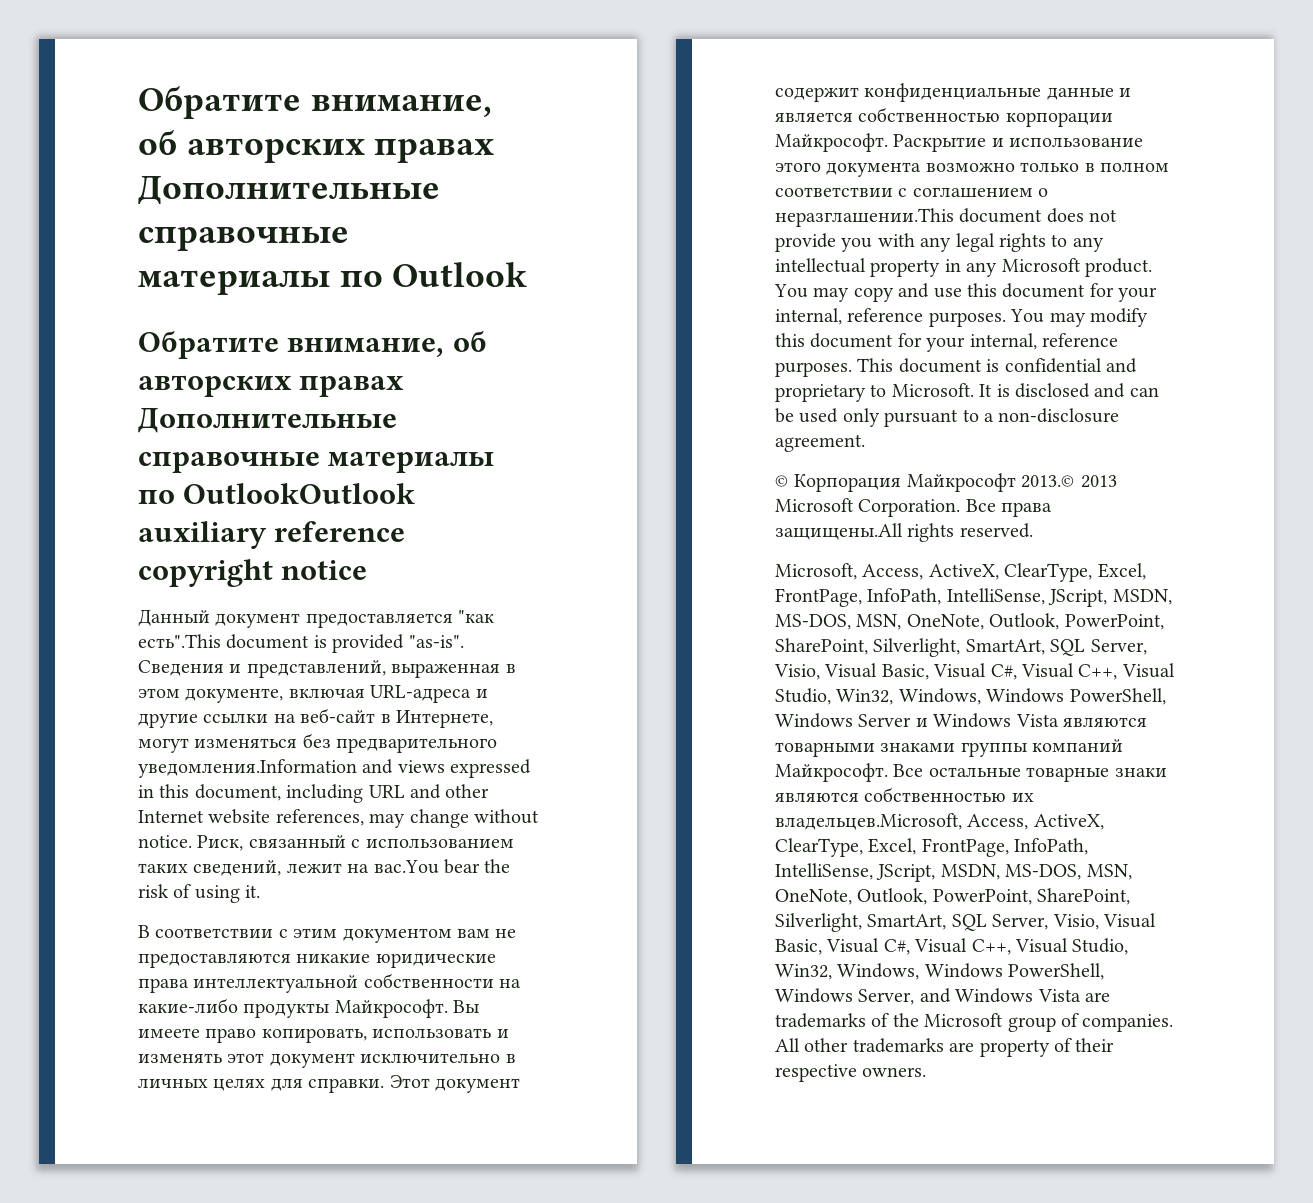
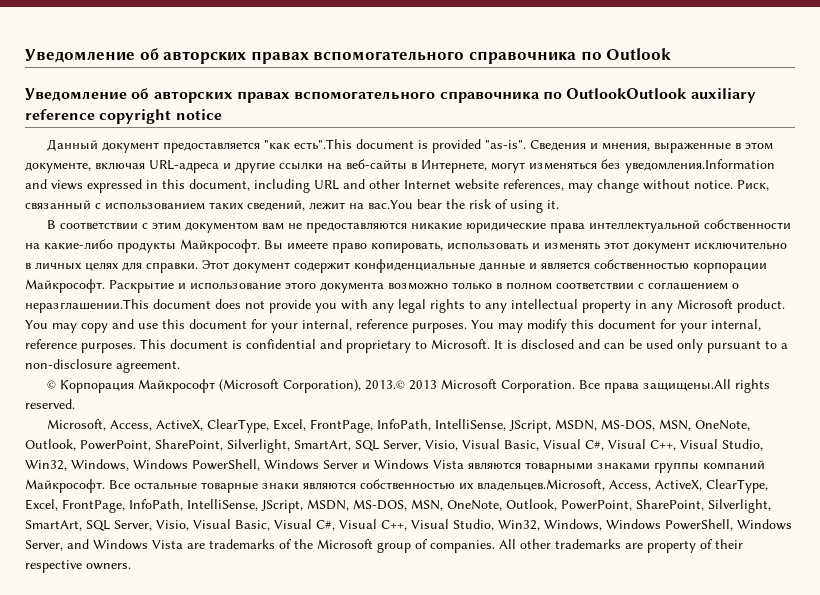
- Обратите внимание, об авторских правах Дополнительные справочные материалы по Outlook
+ Уведомление об авторских правах вспомогательного справочника по Outlook
- Обратите внимание, об авторских правах Дополнительные справочные материалы по OutlookOutlook auxiliary reference copyright notice
+ Уведомление об авторских правах вспомогательного справочника по OutlookOutlook auxiliary reference copyright notice
- Сведения и представлений, выраженная в этом документе, включая URL-адреса и другие ссылки на веб-сайт в Интернете, могут изменяться без предварительного уведомления.Information and views expressed in this document, including URL and other Internet website references, may change without notice.
+ Сведения и мнения, выраженные в этом документе, включая URL-адреса и другие ссылки на веб-сайты в Интернете, могут изменяться без уведомления.Information and views expressed in this document, including URL and other Internet website references, may change without notice.
- © Корпорация Майкрософт 2013.© 2013 Microsoft Corporation.
+ © Корпорация Майкрософт (Microsoft Corporation), 2013.© 2013 Microsoft Corporation.

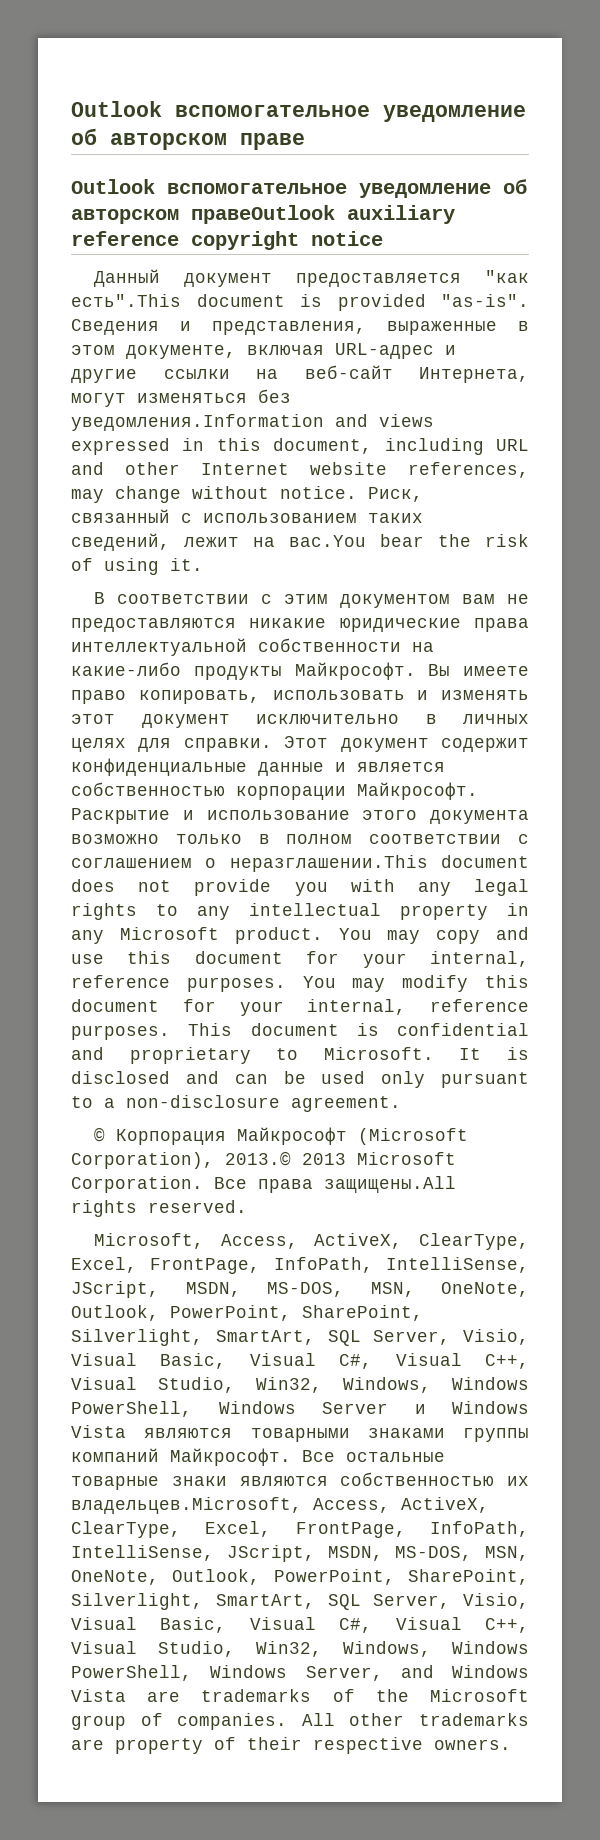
- Уведомление об авторских правах вспомогательного справочника по Outlook
- Уведомление об авторских правах вспомогательного справочника по OutlookOutlook auxiliary reference copyright notice
+ Outlook вспомогательное уведомление об авторском праве
+ Outlook вспомогательное уведомление об авторском правеOutlook auxiliary reference copyright notice
- Сведения и мнения, выраженные в этом документе, включая URL-адреса и другие ссылки на веб-сайты в Интернете, могут изменяться без уведомления.Information and views expressed in this document, including URL and other Internet website references, may change without notice.
+ Сведения и представления, выраженные в этом документе, включая URL-адрес и другие ссылки на веб-сайт Интернета, могут изменяться без уведомления.Information and views expressed in this document, including URL and other Internet website references, may change without notice.

